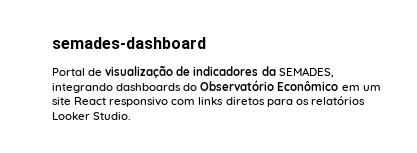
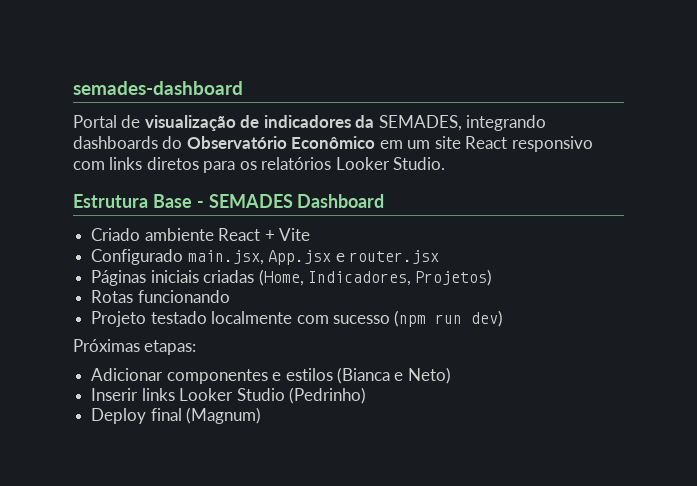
+ Estrutura Base - SEMADES Dashboard
+ Criado ambiente React + Vite
+ Configurado main.jsx, App.jsx e router.jsx
+ Páginas iniciais criadas (Home, Indicadores, Projetos)
+ Rotas funcionando
+ Projeto testado localmente com sucesso (npm run dev)
+ Próximas etapas:
+ Adicionar componentes e estilos (Bianca e Neto)
+ Inserir links Looker Studio (Pedrinho)
+ Deploy final (Magnum)

